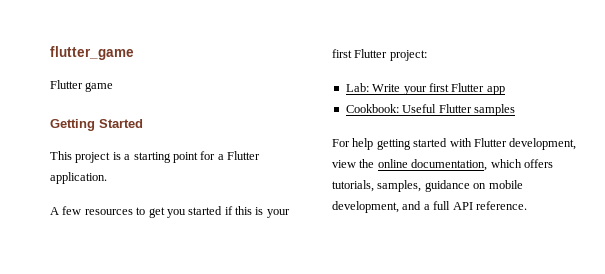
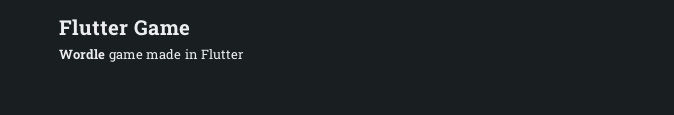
- flutter_game
- Flutter game
- Getting Started
- This project is a starting point for a Flutter application.
- A few resources to get you started if this is your first Flutter project:
- Lab: Write your first Flutter app
- Cookbook: Useful Flutter samples
- For help getting started with Flutter development, view the online documentation, which offers tutorials, samples, guidance on mobile development, and a full API reference.
+ Flutter Game
+ Wordle game made in Flutter

